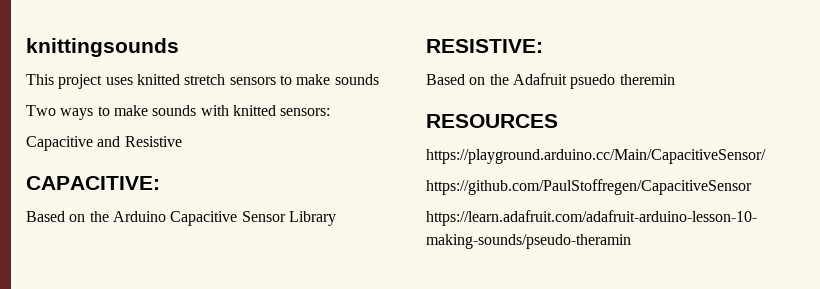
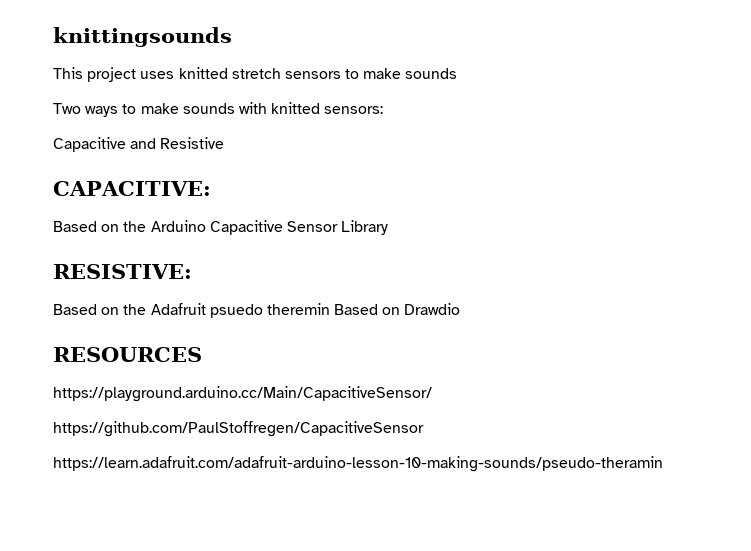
- Based on the Adafruit psuedo theremin
+ Based on the Adafruit psuedo theremin Based on Drawdio

